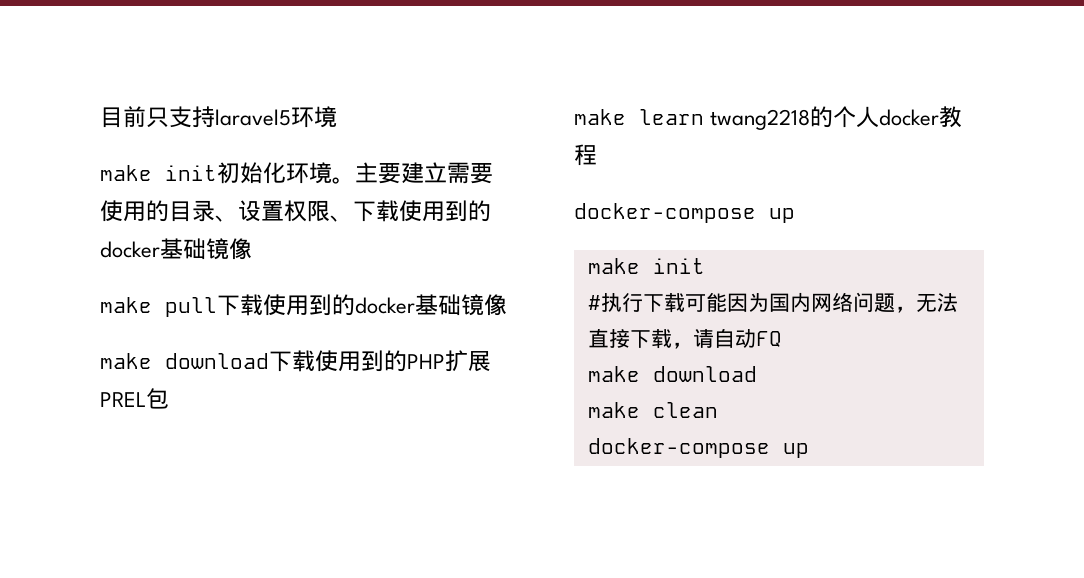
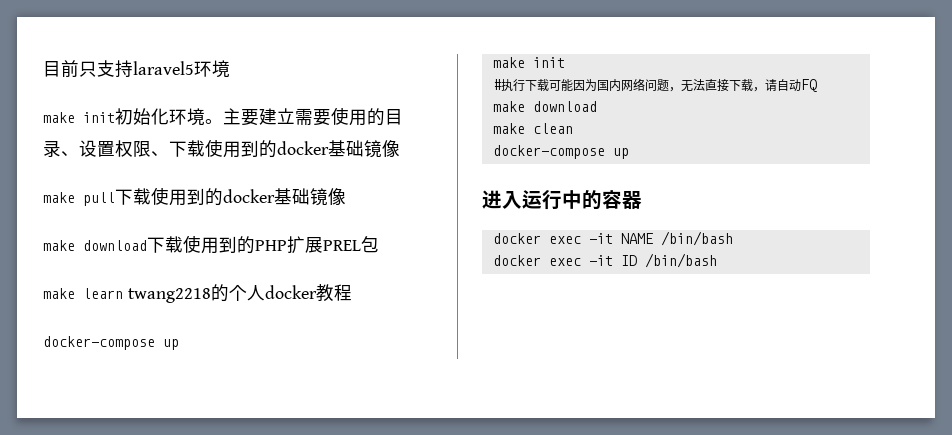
+ 进入运行中的容器
+ docker exec -it NAME /bin/bash
+ docker exec -it ID /bin/bash

